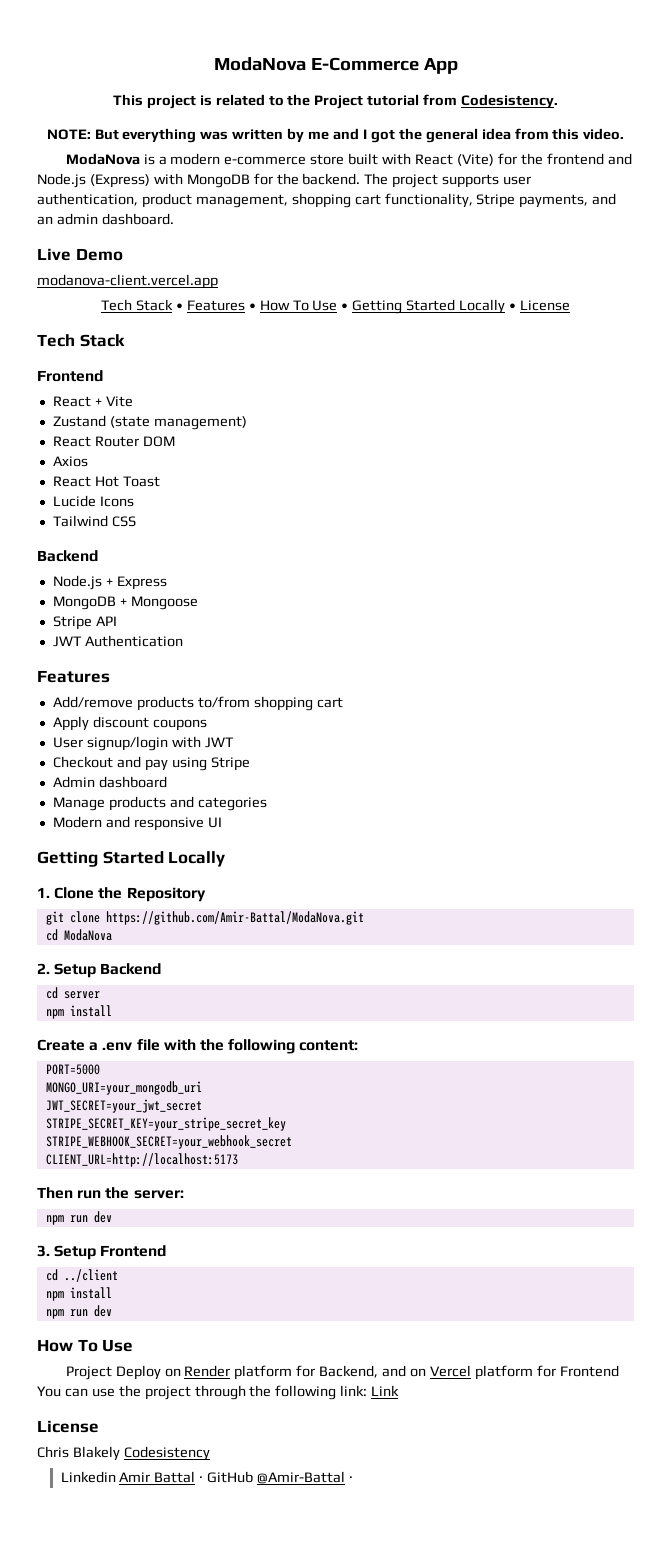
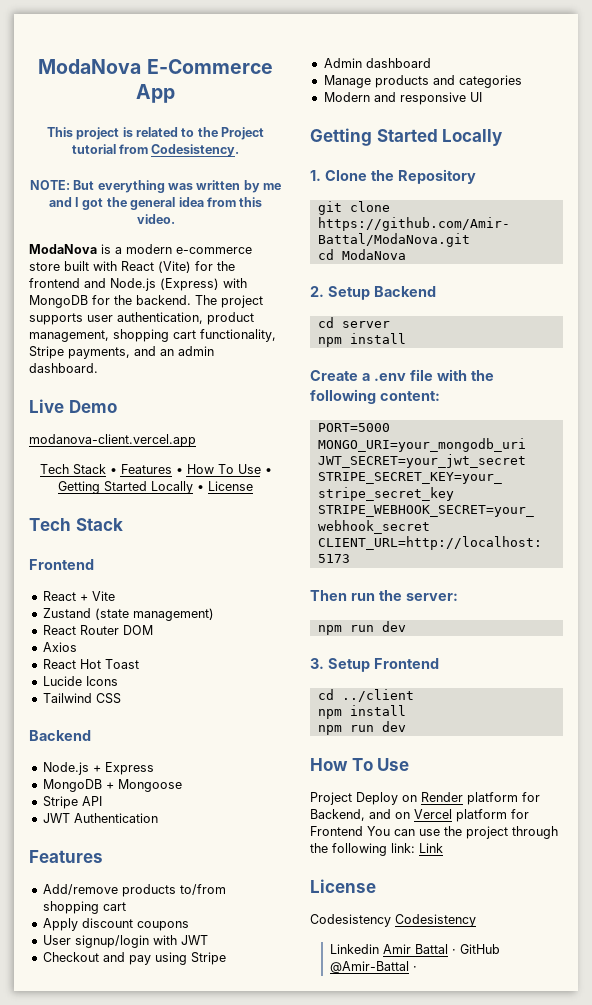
- Chris Blakely Codesistency
+ Codesistency Codesistency

